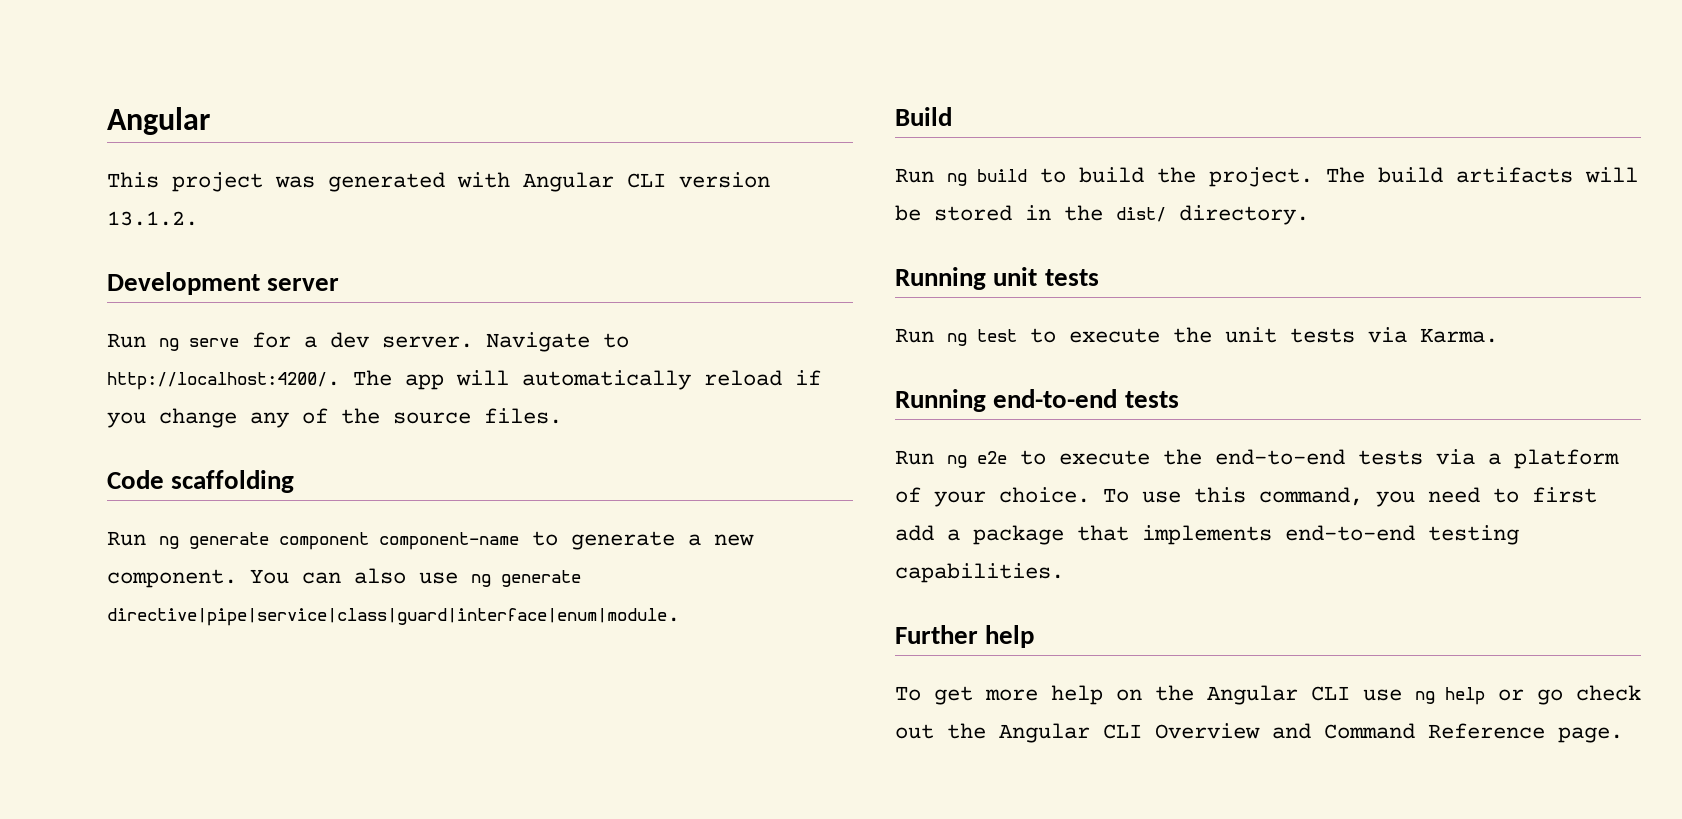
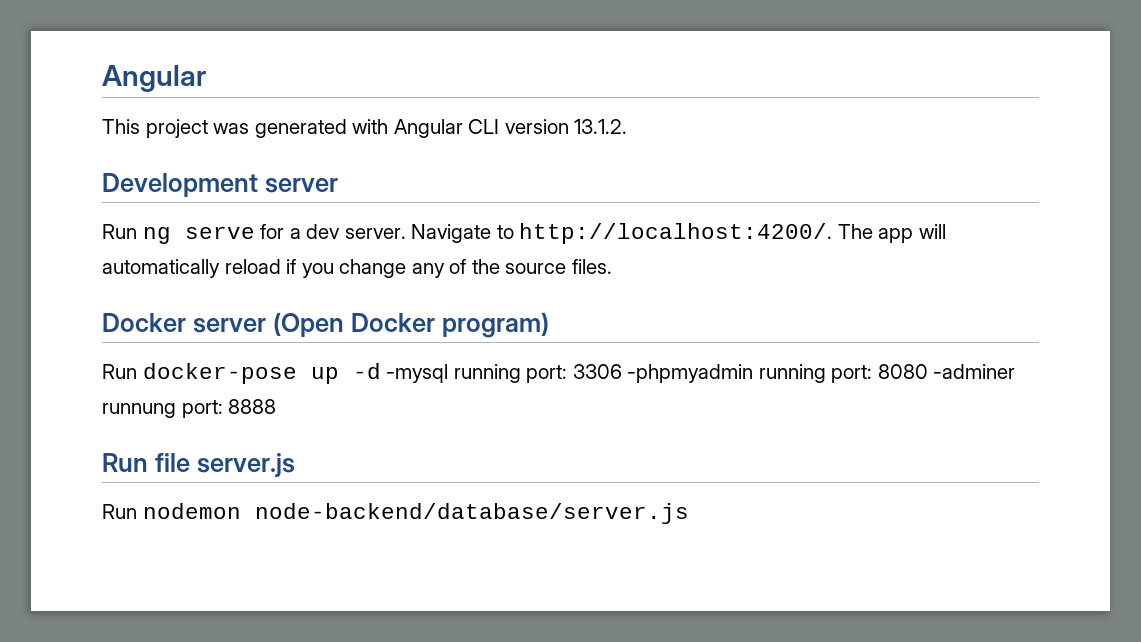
- Code scaffolding
- Run ng generate component component-name to generate a new component. You can also use ng generate directive|pipe|service|class|guard|interface|enum|module.
- Build
- Run ng build to build the project. The build artifacts will be stored in the dist/ directory.
- Running unit tests
- Run ng test to execute the unit tests via Karma.
- Running end-to-end tests
- Run ng e2e to execute the end-to-end tests via a platform of your choice. To use this command, you need to first add a package that implements end-to-end testing capabilities.
- Further help
- To get more help on the Angular CLI use ng help or go check out the Angular CLI Overview and Command Reference page.
+ Docker server (Open Docker program)
+ Run docker-pose up -d -mysql running port: 3306 -phpmyadmin running port: 8080 -adminer runnung port: 8888
+ Run file server.js
+ Run nodemon node-backend/database/server.js

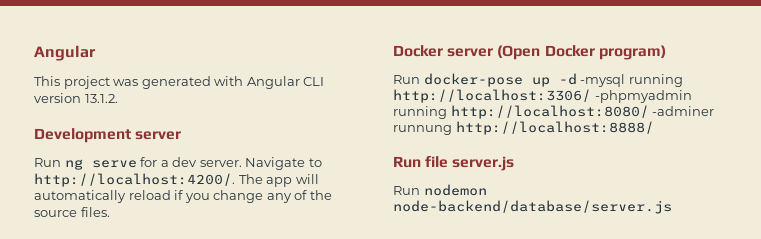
- Run docker-pose up -d -mysql running port: 3306 -phpmyadmin running port: 8080 -adminer runnung port: 8888
+ Run docker-pose up -d -mysql running http://localhost:3306/ -phpmyadmin running http://localhost:8080/ -adminer runnung http://localhost:8888/

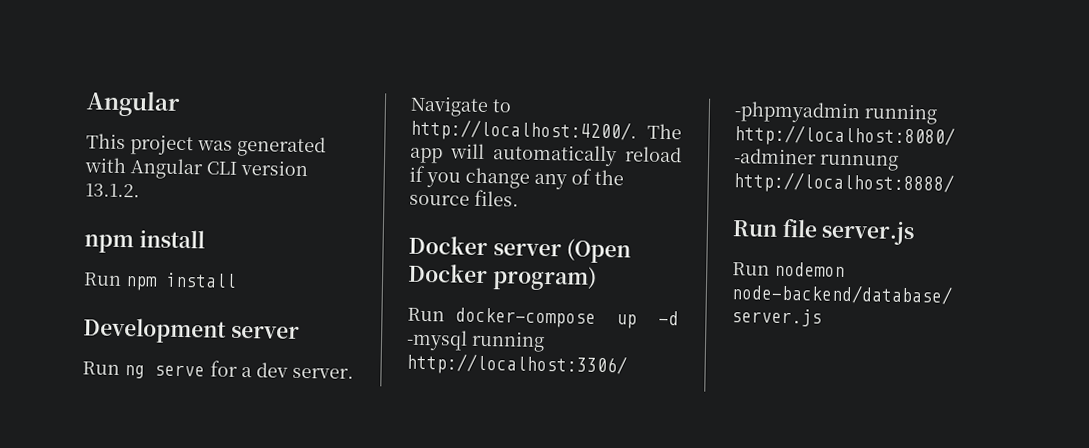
  This project was generated with Angular CLI version 13.1.2.
+ npm install
+ Run npm install
- Run docker-pose up -d -mysql running http://localhost:3306/ -phpmyadmin running http://localhost:8080/ -adminer runnung http://localhost:8888/
+ Run docker-compose up -d -mysql running http://localhost:3306/ -phpmyadmin running http://localhost:8080/ -adminer runnung http://localhost:8888/

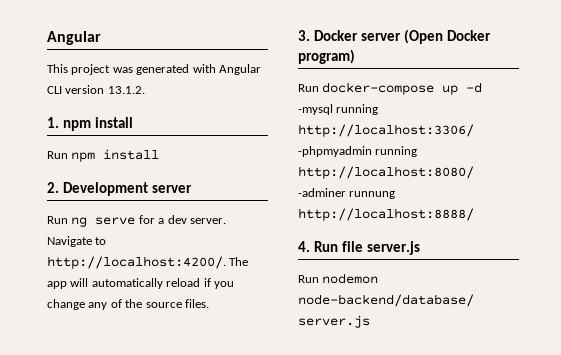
  This project was generated with Angular CLI version 13.1.2.
- npm install
+ 1. npm install
- Development server
+ 2. Development server
- Docker server (Open Docker program)
+ 3. Docker server (Open Docker program)
- Run file server.js
+ 4. Run file server.js

